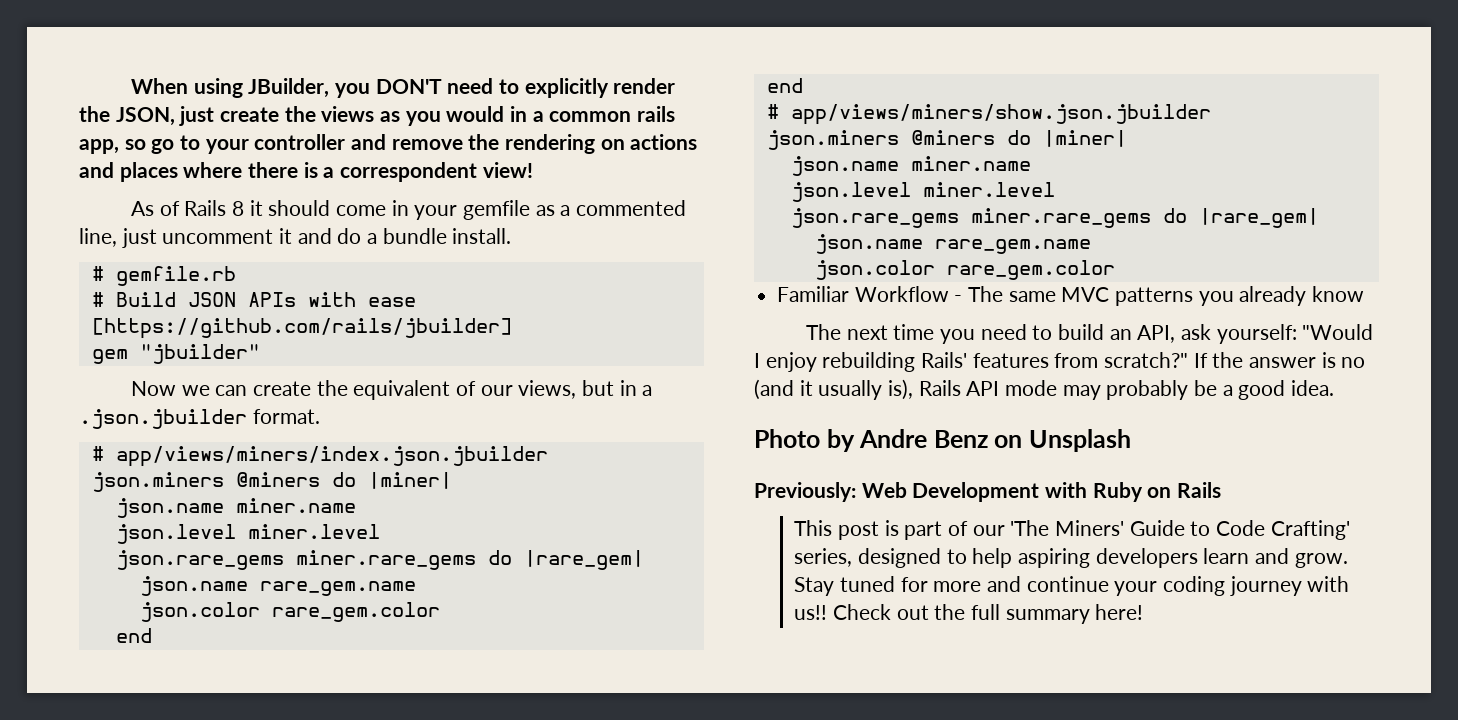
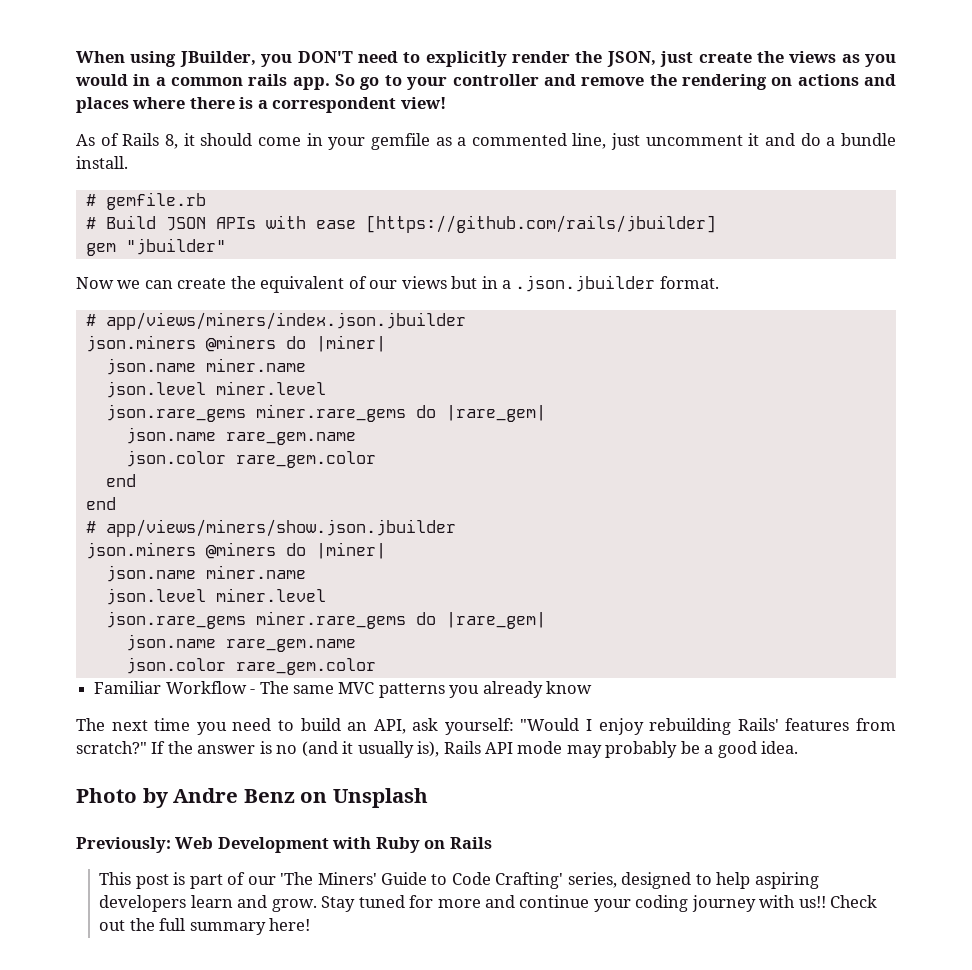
- When using JBuilder, you DON'T need to explicitly render the JSON, just create the views as you would in a common rails app, so go to your controller and remove the rendering on actions and places where there is a correspondent view!
+ When using JBuilder, you DON'T need to explicitly render the JSON, just create the views as you would in a common rails app. So go to your controller and remove the rendering on actions and places where there is a correspondent view!
- As of Rails 8 it should come in your gemfile as a commented line, just uncomment it and do a bundle install.
+ As of Rails 8, it should come in your gemfile as a commented line, just uncomment it and do a bundle install.
- Now we can create the equivalent of our views, but in a .json.jbuilder format.
+ Now we can create the equivalent of our views but in a .json.jbuilder format.

